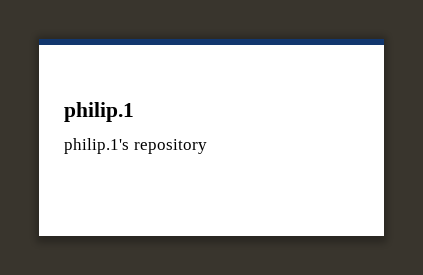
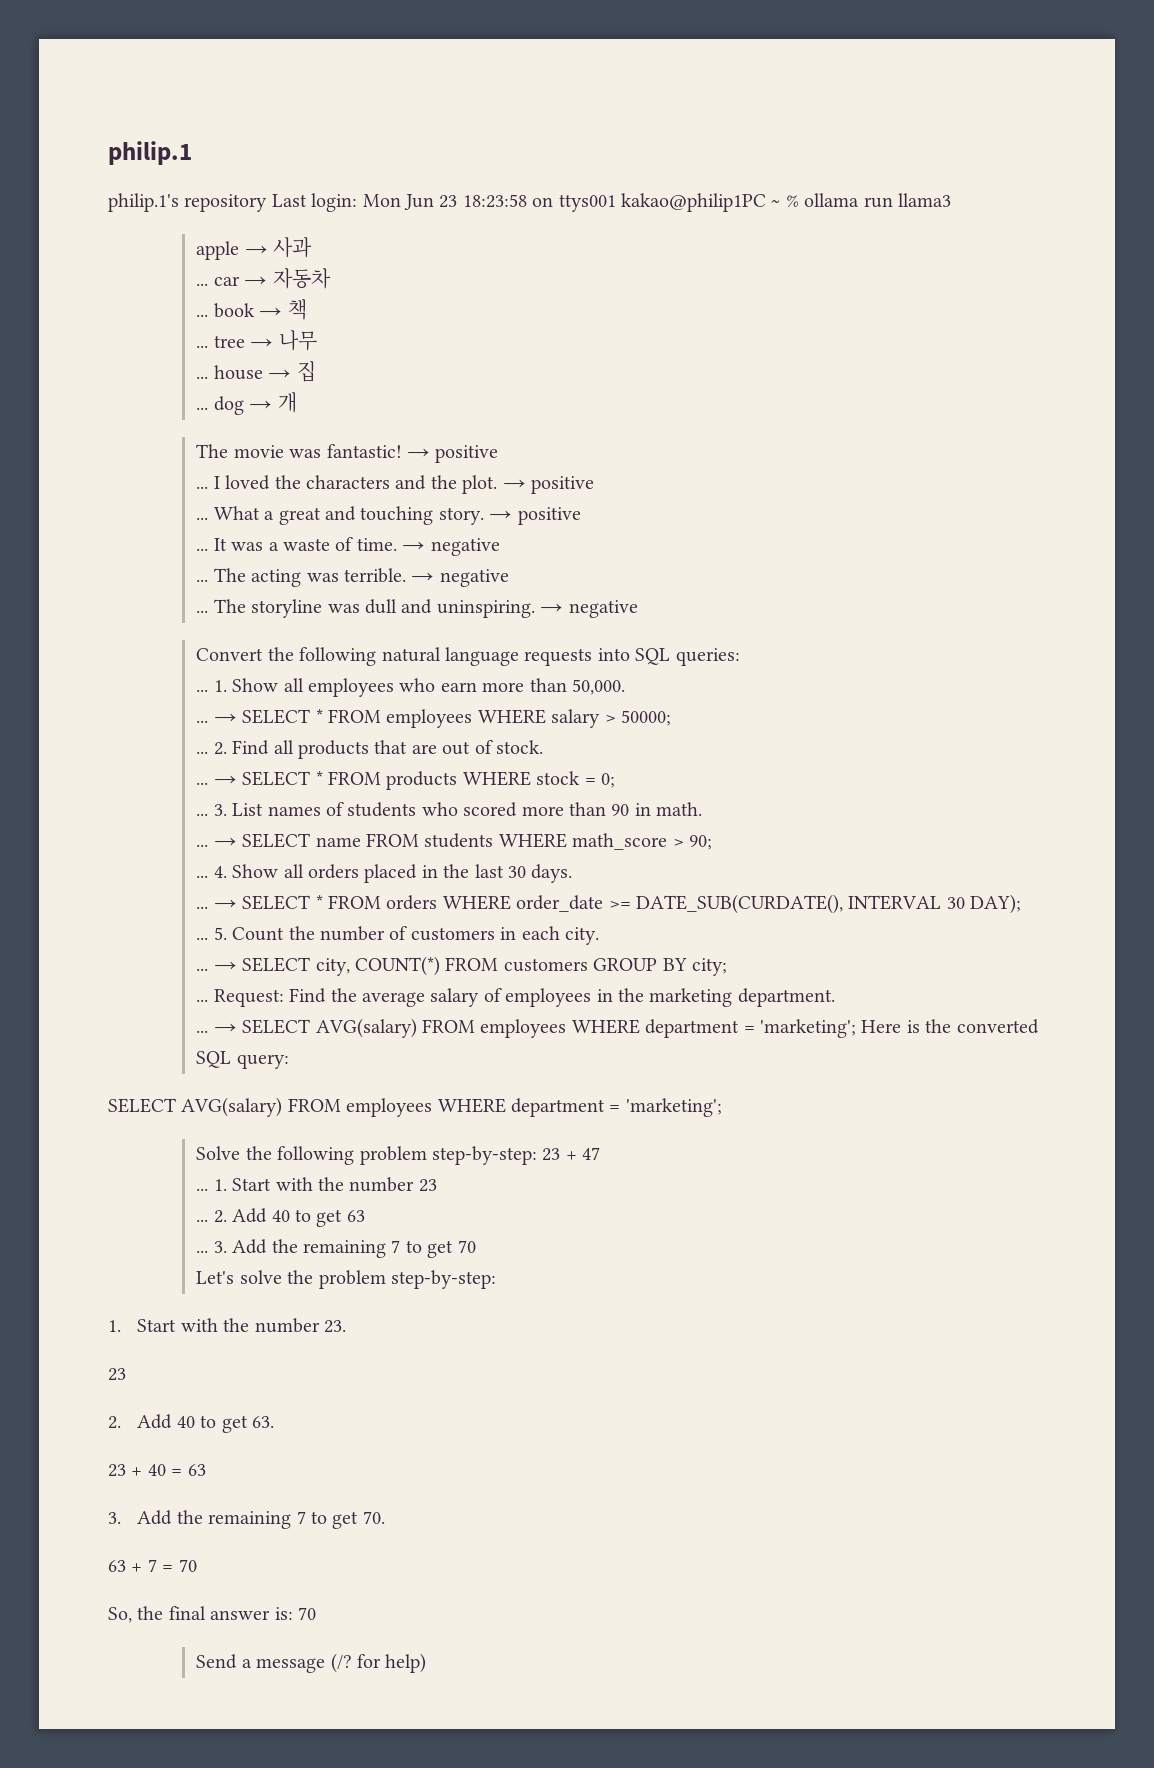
- philip.1's repository
+ philip.1's repository Last login: Mon Jun 23 18:23:58 on ttys001 kakao@philip1PC ~ % ollama run llama3
+ apple → 사과
+ ... car → 자동차
+ ... book → 책
+ ... tree → 나무
+ ... house → 집
+ ... dog → 개
+ The movie was fantastic! → positive
+ ... I loved the characters and the plot. → positive
+ ... What a great and touching story. → positive
+ ... It was a waste of time. → negative
+ ... The acting was terrible. → negative
+ ... The storyline was dull and uninspiring. → negative
+ Convert the following natural language requests into SQL queries:
+ ... 1. Show all employees who earn more than 50,000.
+ ... → SELECT * FROM employees WHERE salary > 50000;
+ ... 2. Find all products that are out of stock.
+ ... → SELECT * FROM products WHERE stock = 0;
+ ... 3. List names of students who scored more than 90 in math.
+ ... → SELECT name FROM students WHERE math_score > 90;
+ ... 4. Show all orders placed in the last 30 days.
+ ... → SELECT * FROM orders WHERE order_date >= DATE_SUB(CURDATE(), INTERVAL 30 DAY);
+ ... 5. Count the number of customers in each city.
+ ... → SELECT city, COUNT(*) FROM customers GROUP BY city;
+ ... Request: Find the average salary of employees in the marketing department.
+ ... → SELECT AVG(salary) FROM employees WHERE department = 'marketing'; Here is the converted SQL query:
+ SELECT AVG(salary) FROM employees WHERE department = 'marketing';
+ Solve the following problem step-by-step: 23 + 47
+ ... 1. Start with the number 23
+ ... 2. Add 40 to get 63
+ ... 3. Add the remaining 7 to get 70
+ Let's solve the problem step-by-step:
+ 1. Start with the number 23.
+ 23
+ 2. Add 40 to get 63.
+ 23 + 40 = 63
+ 3. Add the remaining 7 to get 70.
+ 63 + 7 = 70
+ So, the final answer is: 70
+ Send a message (/? for help)

